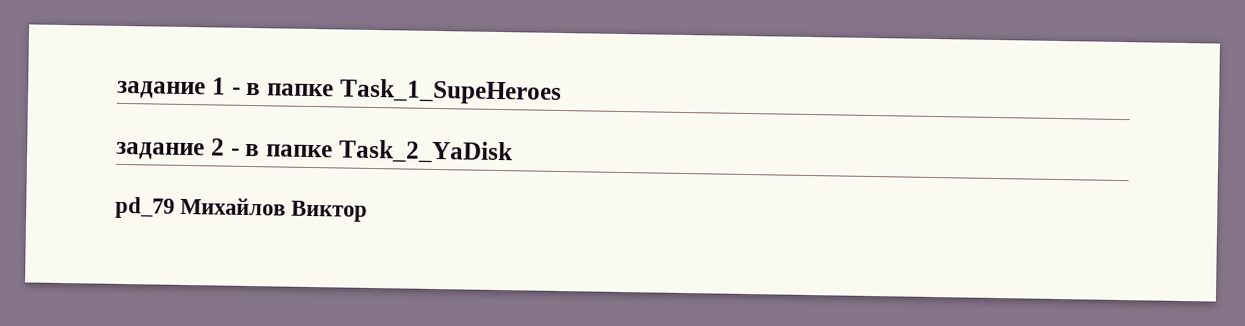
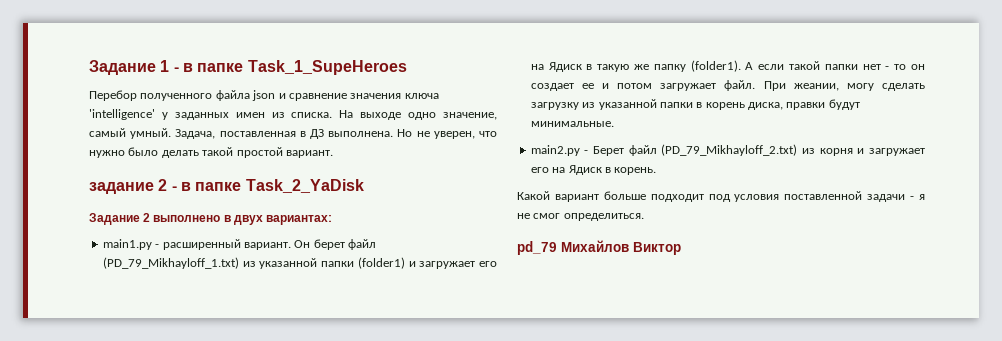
- задание 1 - в папке Task_1_SupeHeroes
+ Задание 1 - в папке Task_1_SupeHeroes
+ Перебор полученного файла json и сравнение значения ключа 'intelligence' у заданных имен из списка. На выходе одно значение, самый умный. Задача, поставленная в ДЗ выполнена. Но не уверен, что нужно было делать такой простой вариант.
+ Задание 2 выполнено в двух вариантах:
+ main1.py - расширенный вариант. Он берет файл (PD_79_Mikhayloff_1.txt) из указанной папки (folder1) и загружает его на Ядиск в такую же папку (folder1). А если такой папки нет - то он создает ее и потом загружает файл. При жеании, могу сделать загрузку из указанной папки в корень диска, правки будут минимальные.
+ main2.py - Берет файл (PD_79_Mikhayloff_2.txt) из корня и загружает его на Ядиск в корень.
+ Какой вариант больше подходит под условия поставленной задачи - я не смог определиться.

